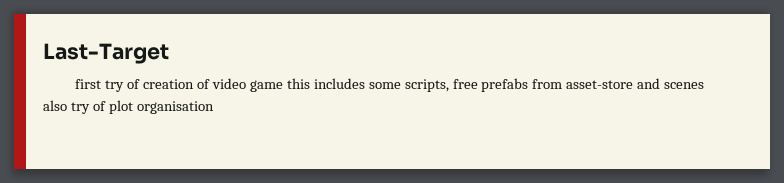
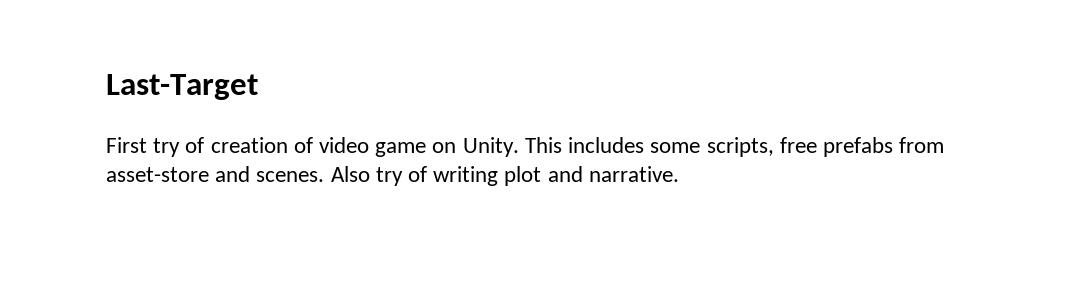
- first try of creation of video game this includes some scripts, free prefabs from asset-store and scenes also try of plot organisation
+ First try of creation of video game on Unity. This includes some scripts, free prefabs from asset-store and scenes. Also try of writing plot and narrative.

